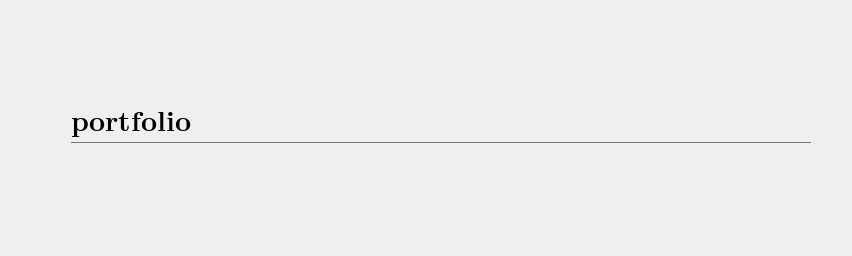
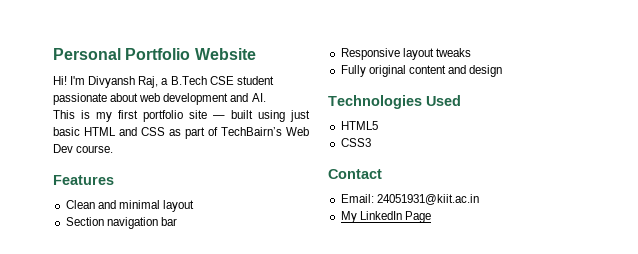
- portfolio
+ Personal Portfolio Website
+ Hi! I'm Divyansh Raj, a B.Tech CSE student passionate about web development and AI.
+ This is my first portfolio site — built using just basic HTML and CSS as part of TechBairn’s Web Dev course.
+ Features
+ Clean and minimal layout
+ Section navigation bar
+ Responsive layout tweaks
+ Fully original content and design
+ Technologies Used
+ HTML5
+ CSS3
+ Contact
+ Email: 24051931@kiit.ac.in
+ My LinkedIn Page

